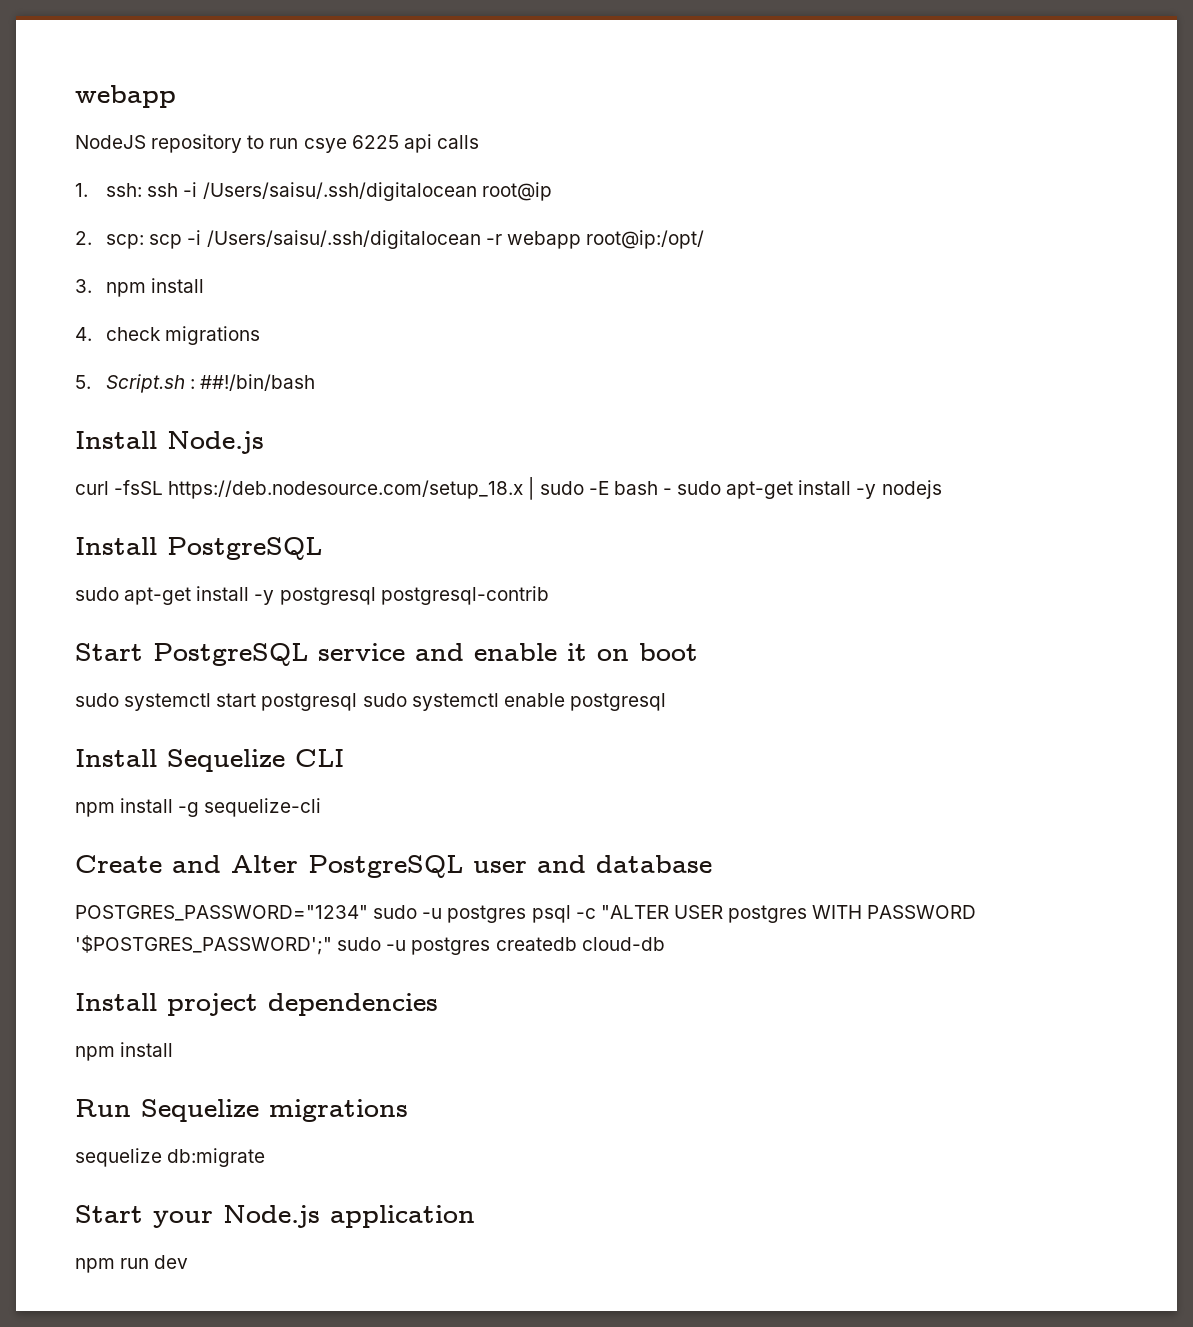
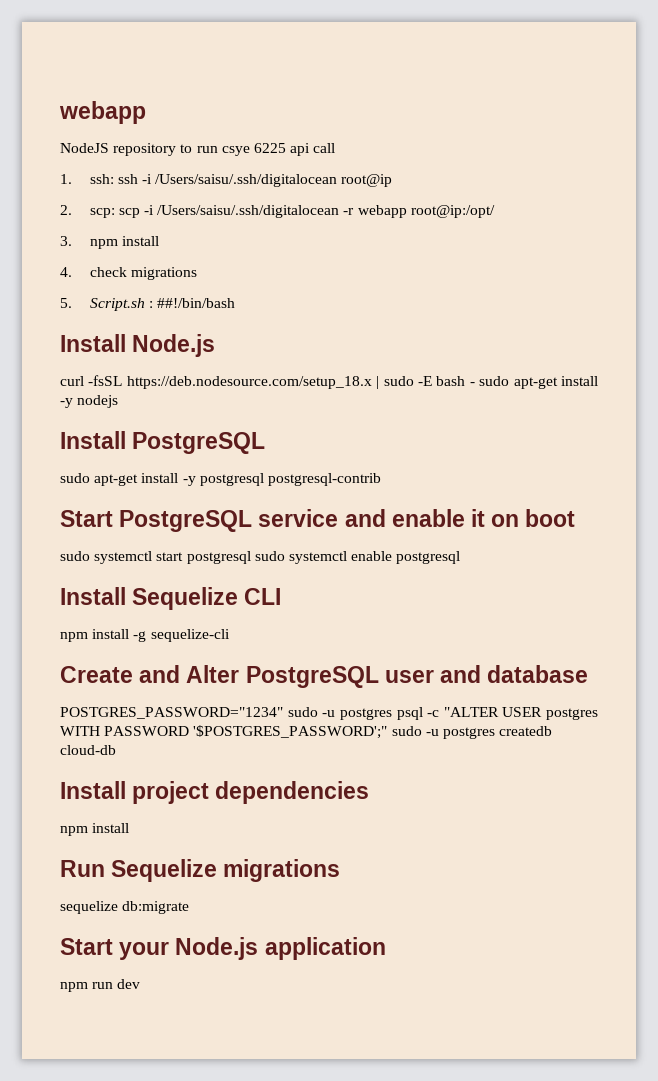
- NodeJS repository to run csye 6225 api calls
+ NodeJS repository to run csye 6225 api call

